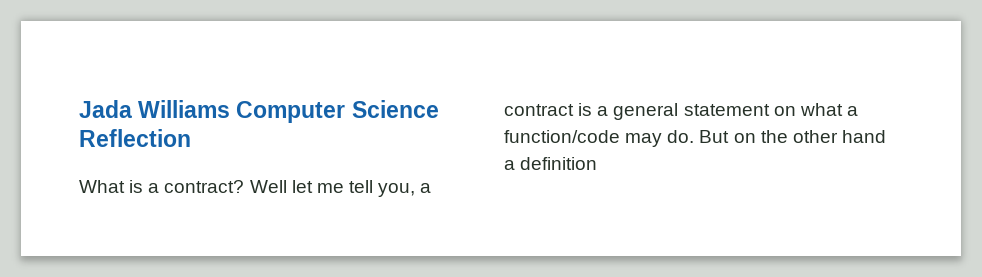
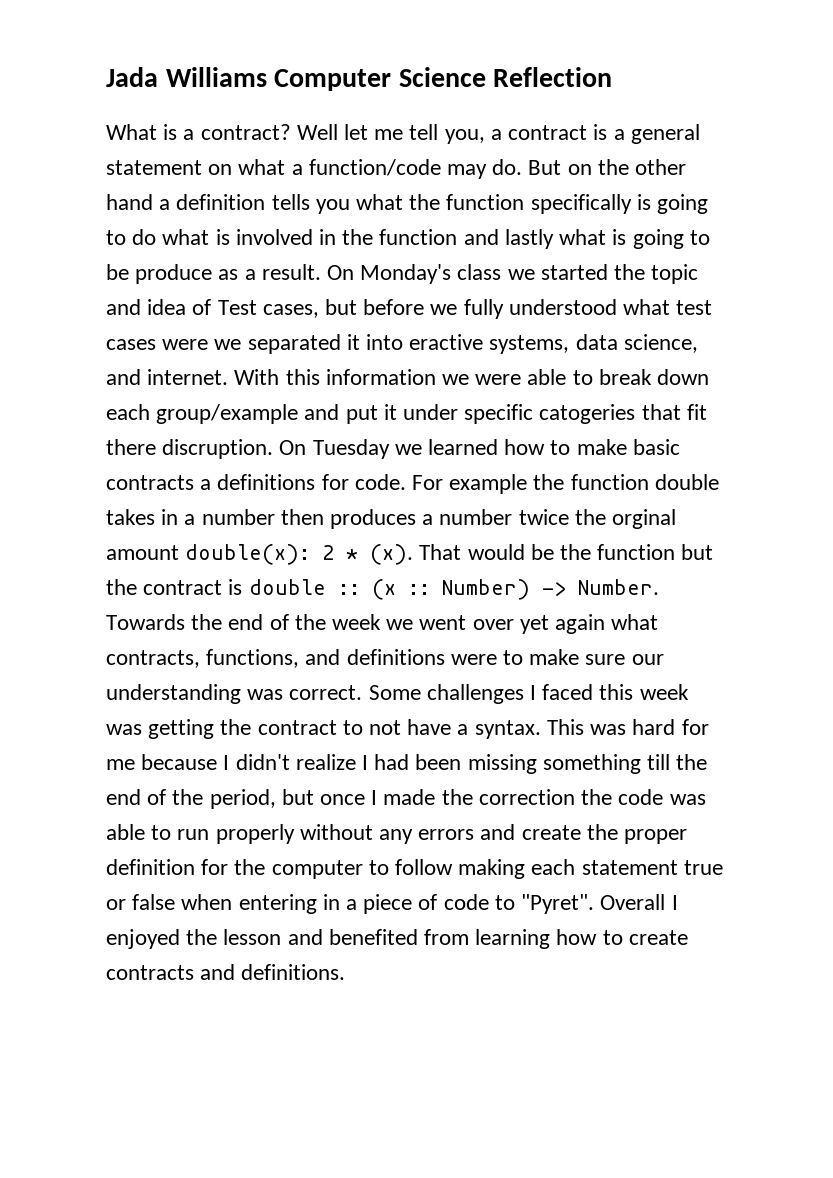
- But on the other hand a definition
+ But on the other hand a definition tells you what the function specifically is going to do what is involved in the function and lastly what is going to be produce as a result. On Monday's class we started the topic and idea of Test cases, but before we fully understood what test cases were we separated it into eractive systems, data science, and internet. With this information we were able to break down each group/example and put it under specific catogeries that fit there discruption. On Tuesday we learned how to make basic contracts a definitions for code. For example the function double takes in a number then produces a number twice the orginal amount double(x): 2 * (x). That would be the function but the contract is double :: (x :: Number) -> Number. Towards the end of the week we went over yet again what contracts, functions, and definitions were to make sure our understanding was correct. Some challenges I faced this week was getting the contract to not have a syntax. This was hard for me because I didn't realize I had been missing something till the end of the period, but once I made the correction the code was able to run properly without any errors and create the proper definition for the computer to follow making each statement true or false when entering in a piece of code to "Pyret". Overall I enjoyed the lesson and benefited from learning how to create contracts and definitions.

